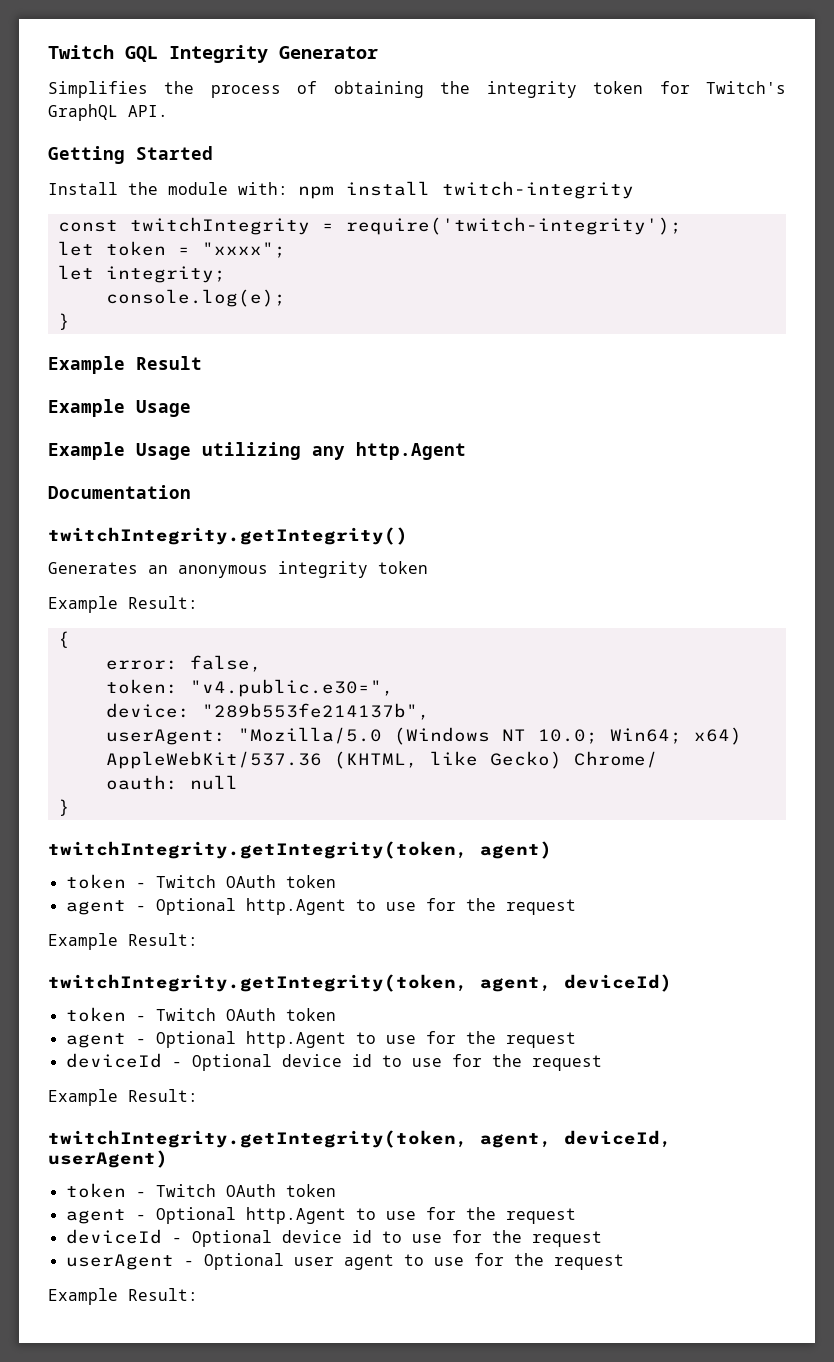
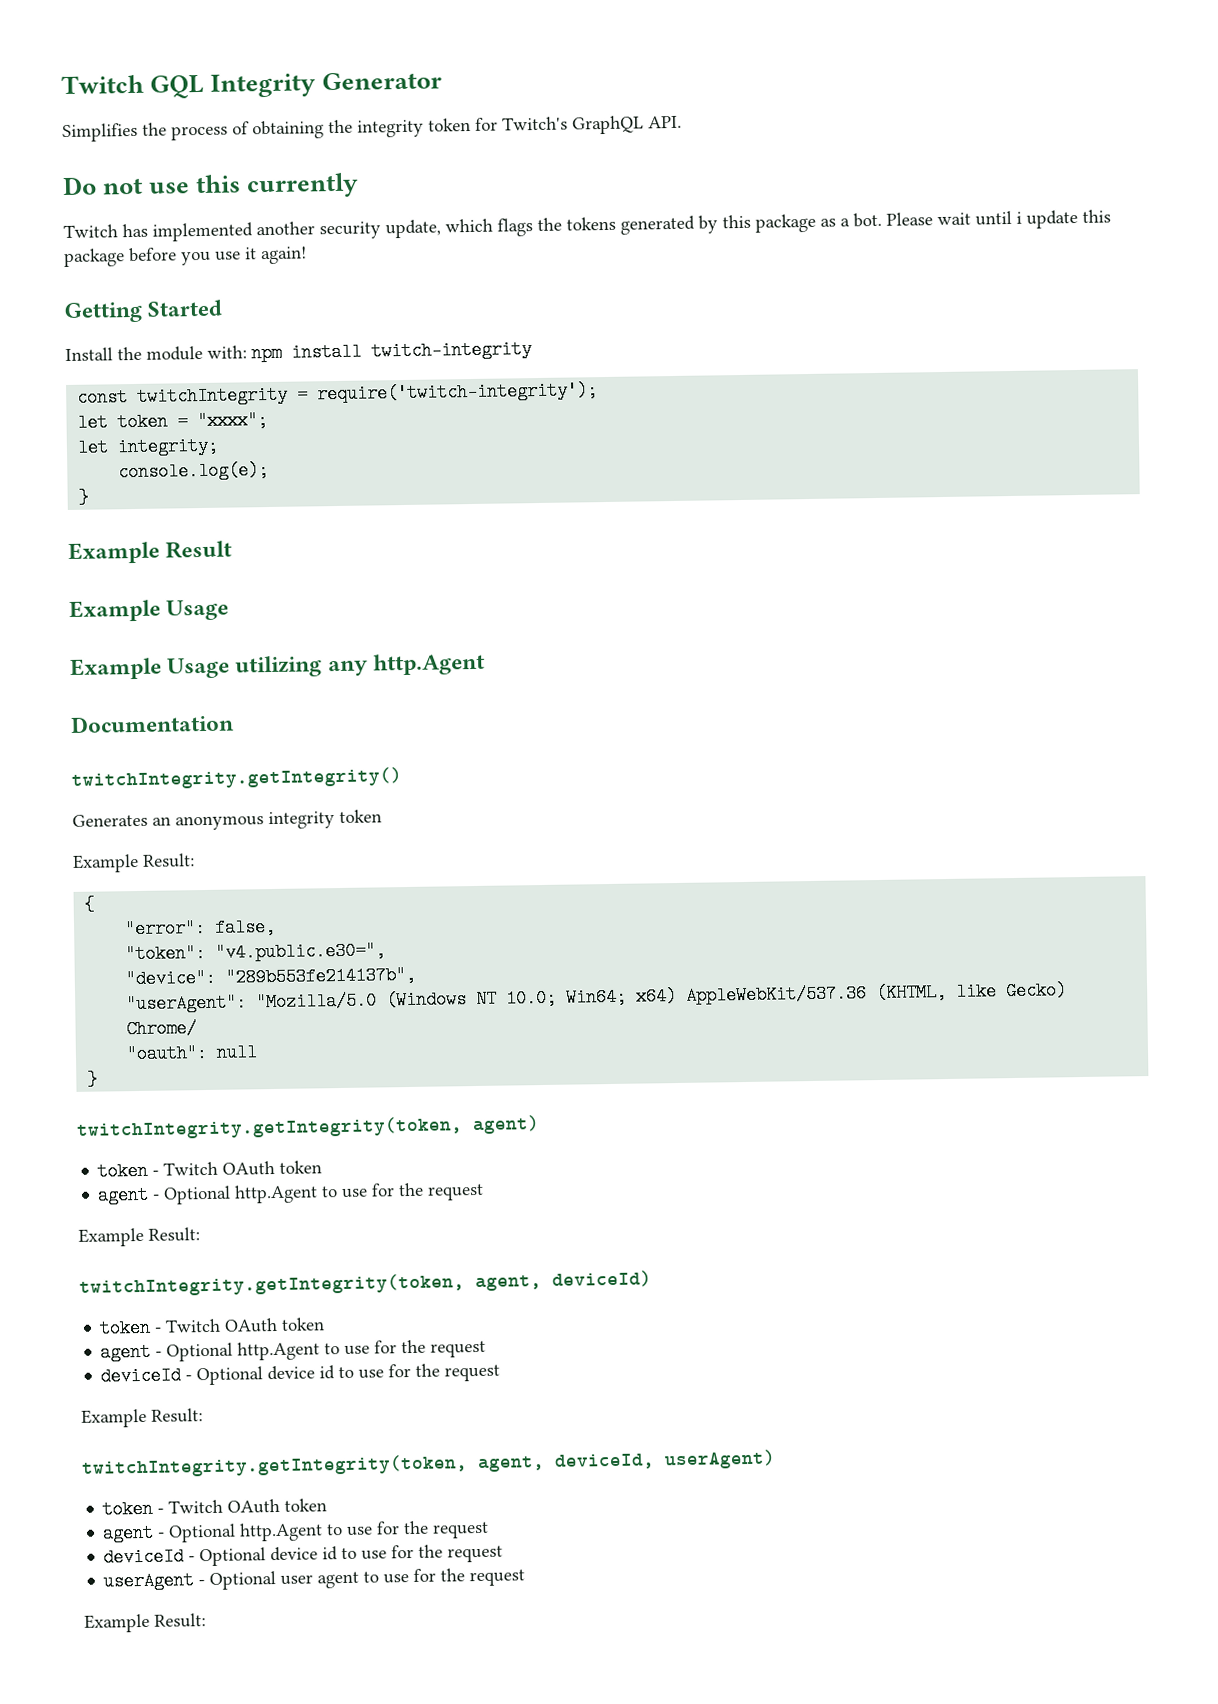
+ Do not use this currently
+ Twitch has implemented another security update, which flags the tokens generated by this package as a bot. Please wait until i update this package before you use it again!
- error: false,
+ "error": false,
- token: "v4.public.e30=",
+ "token": "v4.public.e30=",
- device: "289b553fe214137b",
+ "device": "289b553fe214137b",
- userAgent: "Mozilla/5.0 (Windows NT 10.0; Win64; x64) AppleWebKit/537.36 (KHTML, like Gecko) Chrome/
+ "userAgent": "Mozilla/5.0 (Windows NT 10.0; Win64; x64) AppleWebKit/537.36 (KHTML, like Gecko) Chrome/
- oauth: null
+ "oauth": null

